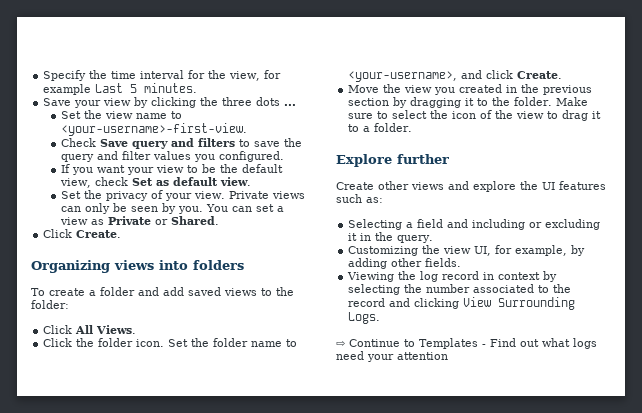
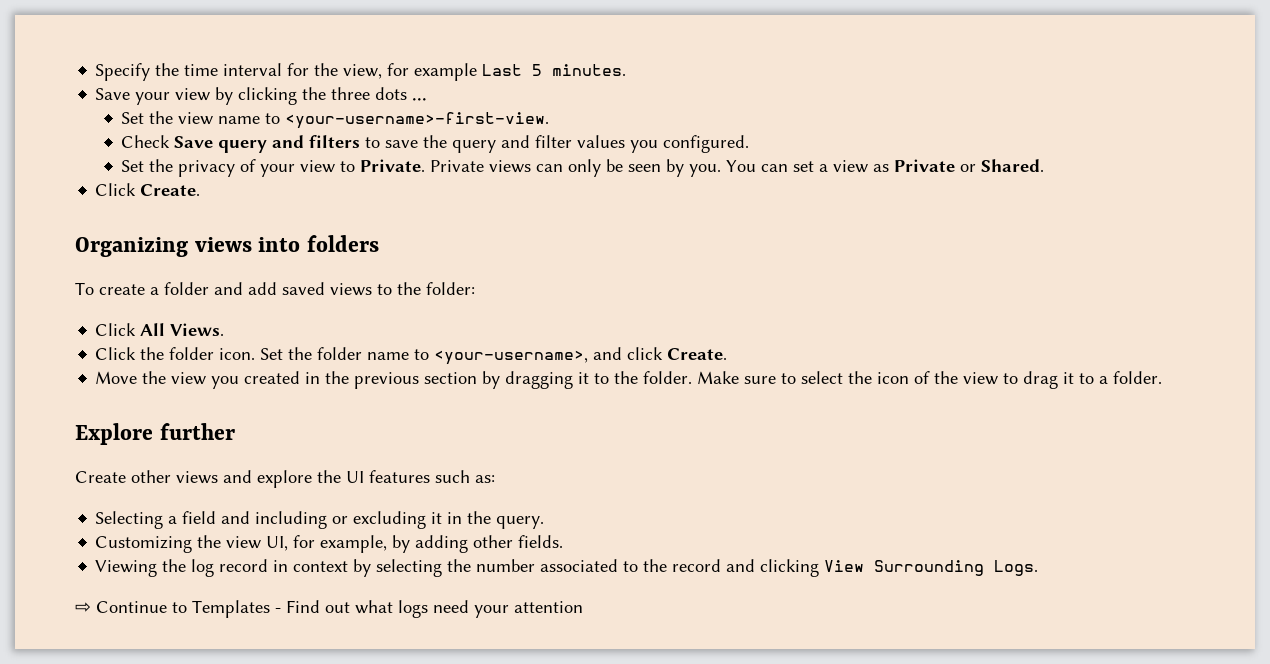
- If you want your view to be the default view, check Set as default view.
- Set the privacy of your view.
+ Set the privacy of your view to Private.

